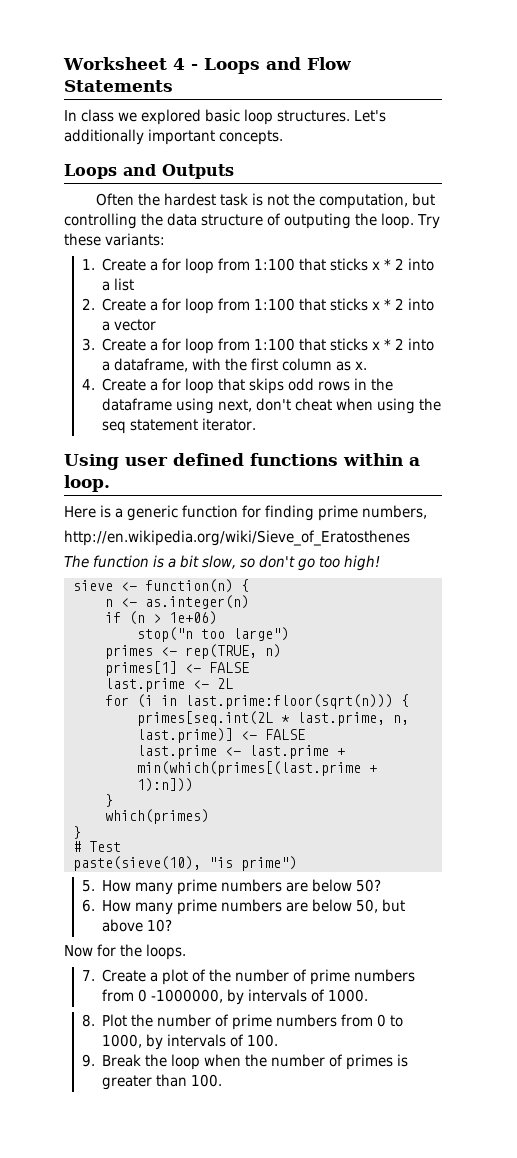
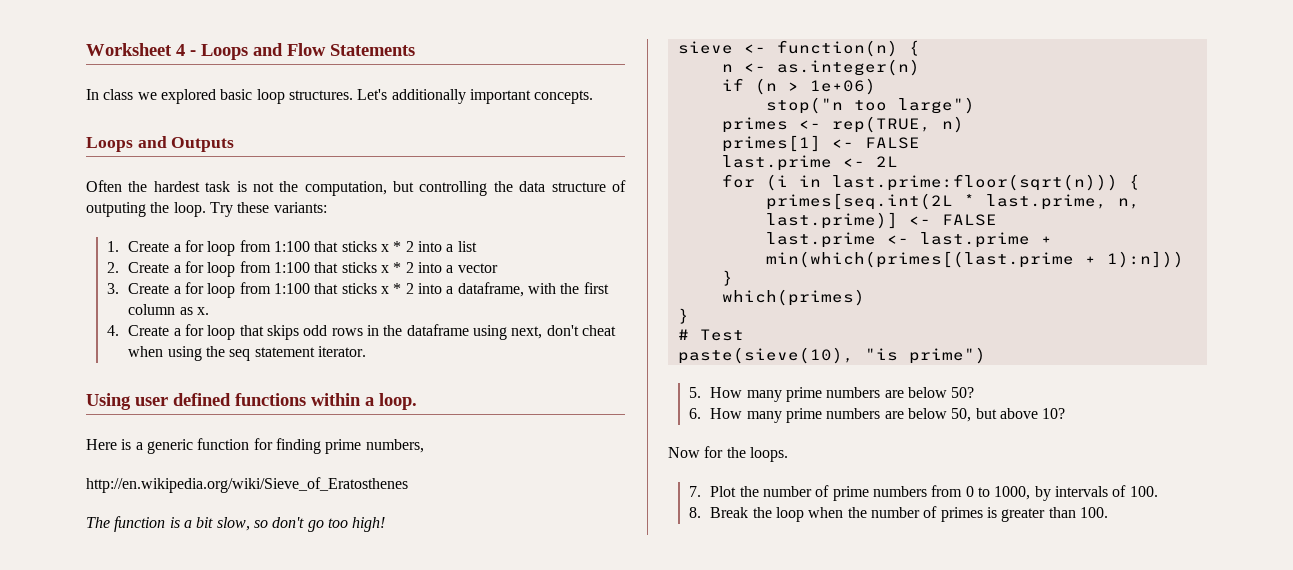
- 7. Create a plot of the number of prime numbers from 0 -1000000, by intervals of 1000.
- 8. Plot the number of prime numbers from 0 to 1000, by intervals of 100.
+ 7. Plot the number of prime numbers from 0 to 1000, by intervals of 100.
- 9. Break the loop when the number of primes is greater than 100.
+ 8. Break the loop when the number of primes is greater than 100.

